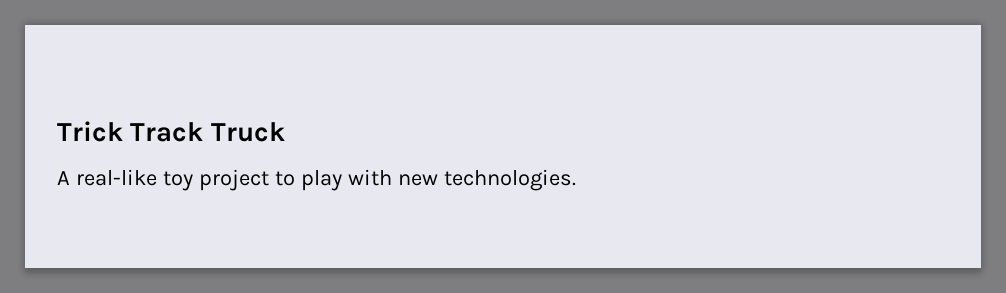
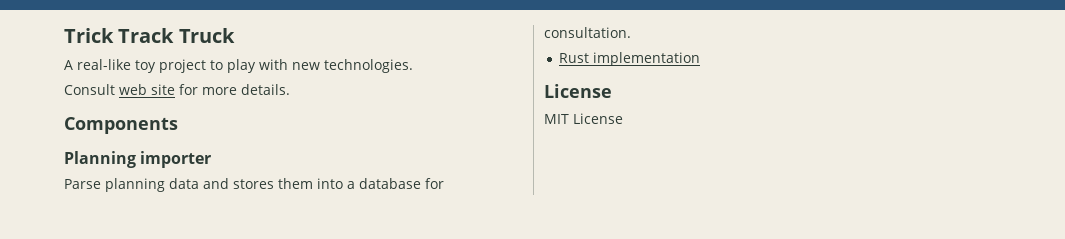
+ Consult web site for more details.
+ Components
+ Planning importer
+ Parse planning data and stores them into a database for consultation.
+ Rust implementation
+ License
+ MIT License

